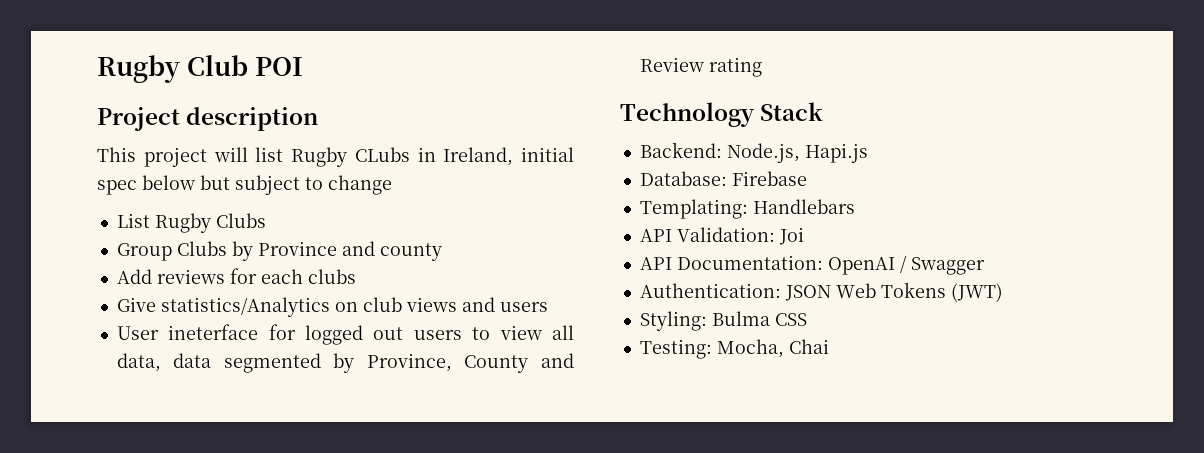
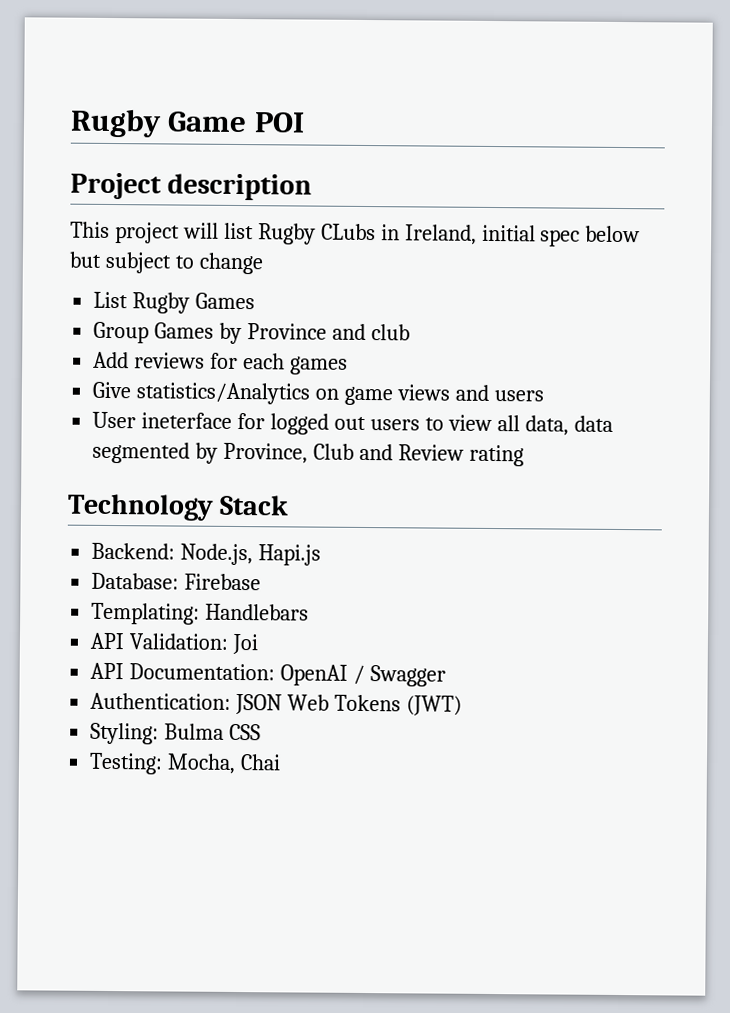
- Rugby Club POI
+ Rugby Game POI
- List Rugby Clubs
+ List Rugby Games
- Group Clubs by Province and county
+ Group Games by Province and club
- Add reviews for each clubs
+ Add reviews for each games
- Give statistics/Analytics on club views and users
+ Give statistics/Analytics on game views and users
- User ineterface for logged out users to view all data, data segmented by Province, County and Review rating
+ User ineterface for logged out users to view all data, data segmented by Province, Club and Review rating

